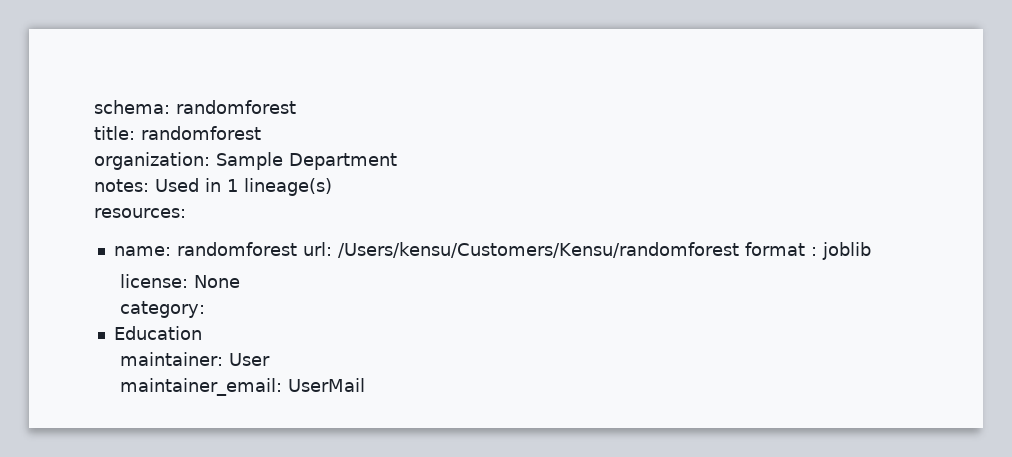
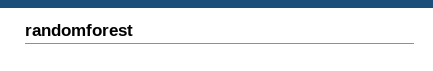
- schema: randomforest
- title: randomforest
- organization: Sample Department
- notes: Used in 1 lineage(s)
- resources:
- name: randomforest url: /Users/kensu/Customers/Kensu/randomforest format : joblib
- license: None
- category:
- Education
- maintainer: User
- maintainer_email: UserMail
+ randomforest

